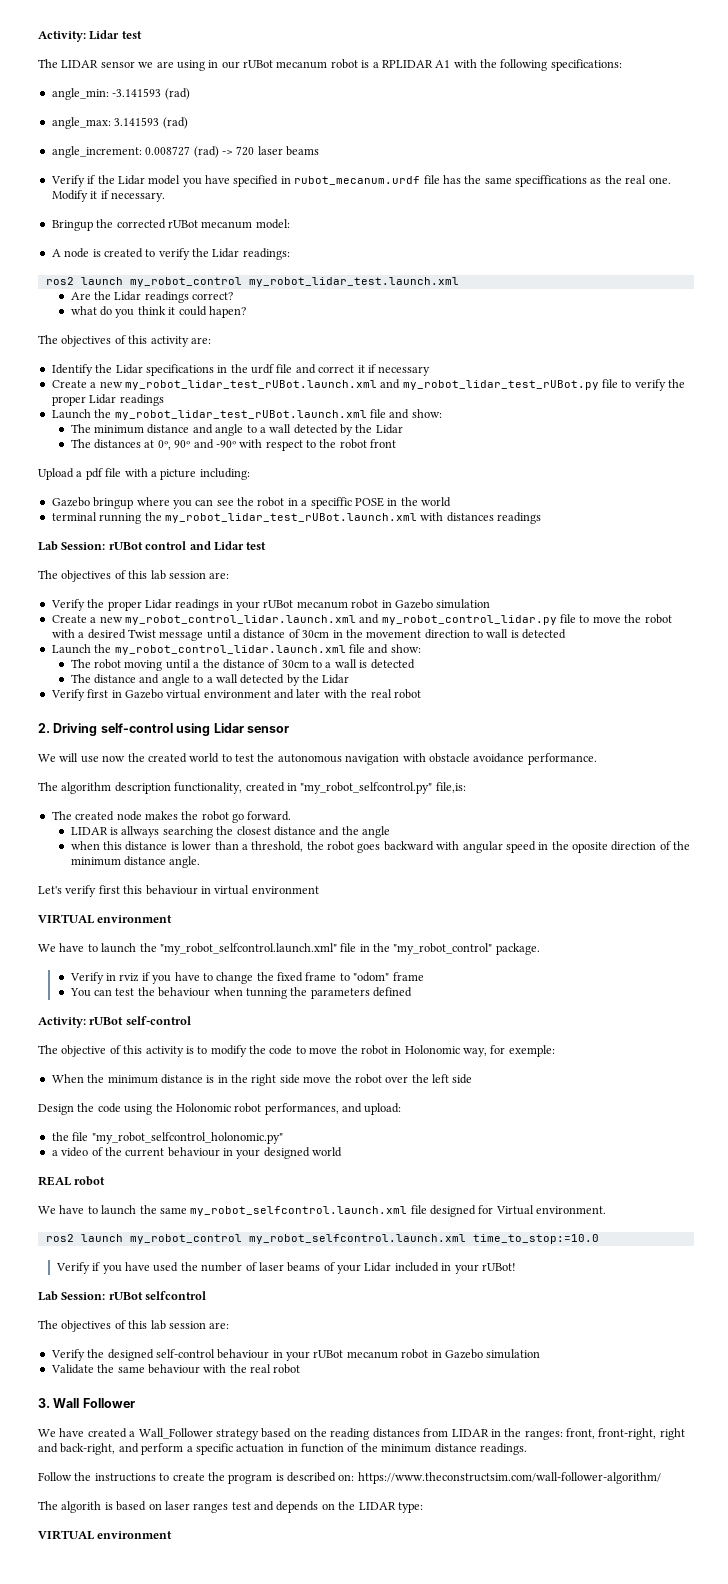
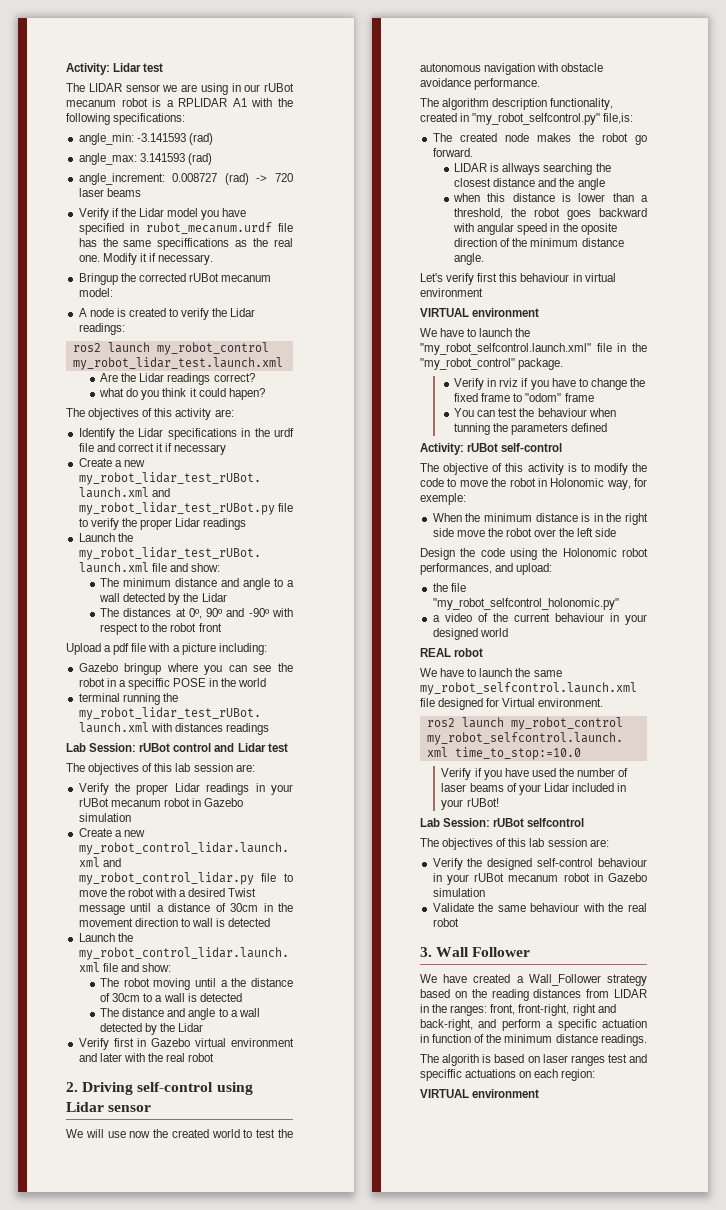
- Follow the instructions to create the program is described on: https://www.theconstructsim.com/wall-follower-algorithm/
- The algorith is based on laser ranges test and depends on the LIDAR type:
+ The algorith is based on laser ranges test and speciffic actuations on each region:

